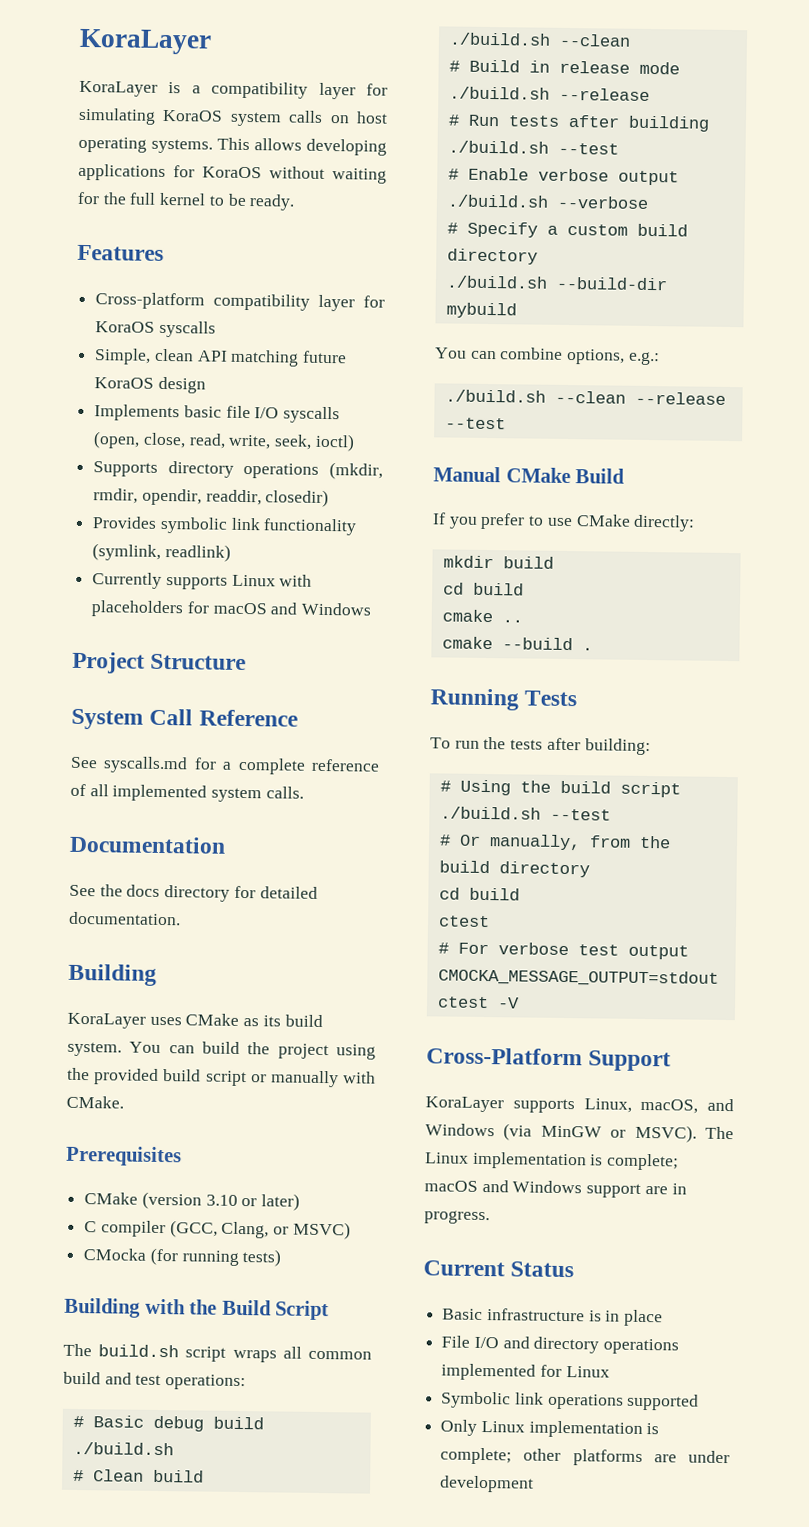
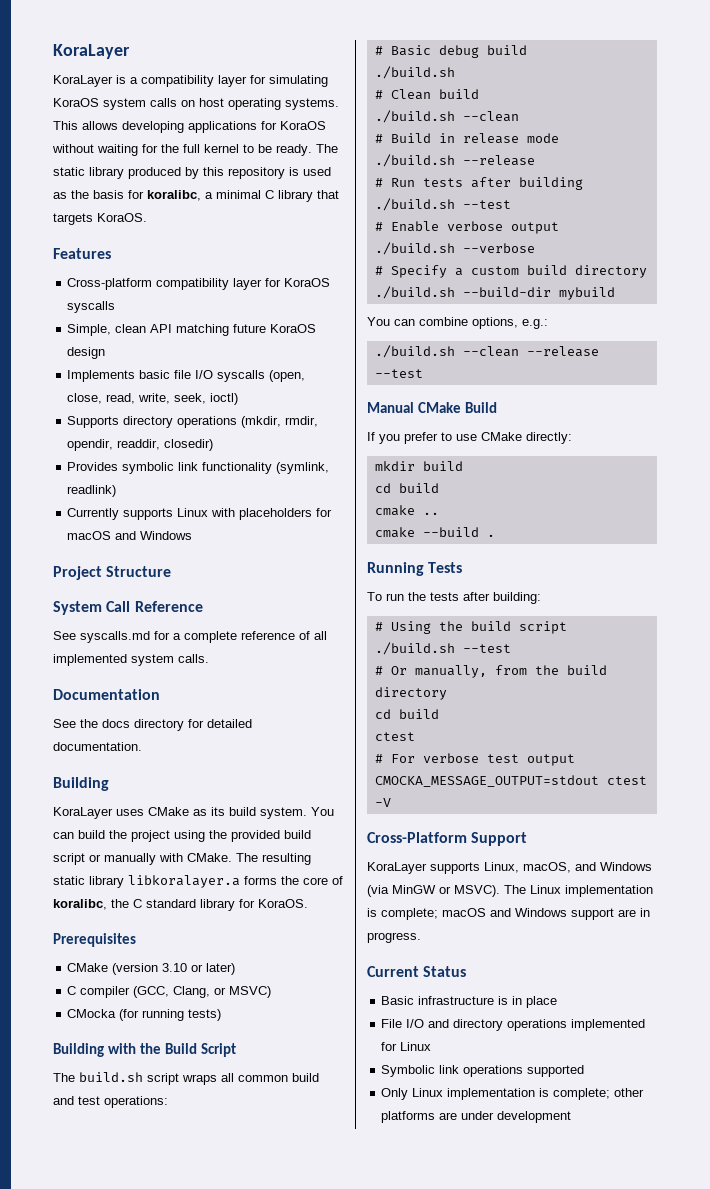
+ The static library produced by this repository is used as the basis for koralibc, a minimal C library that targets KoraOS.
+ The resulting static library libkoralayer.a forms the core of koralibc, the C standard library for KoraOS.

